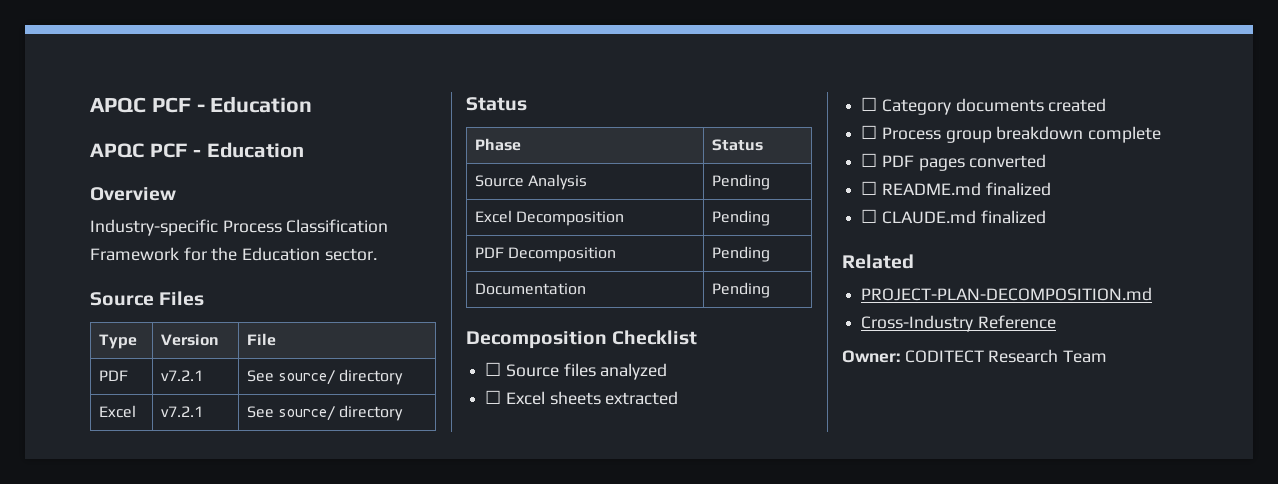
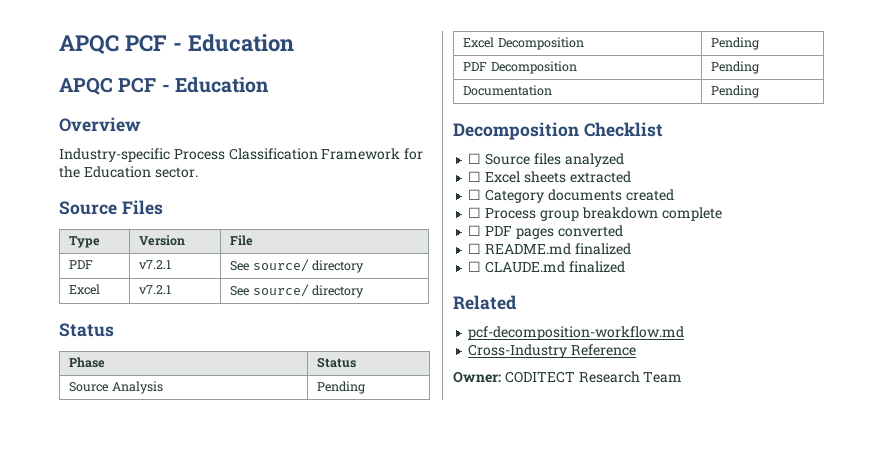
- PROJECT-PLAN-DECOMPOSITION.md
+ pcf-decomposition-workflow.md

